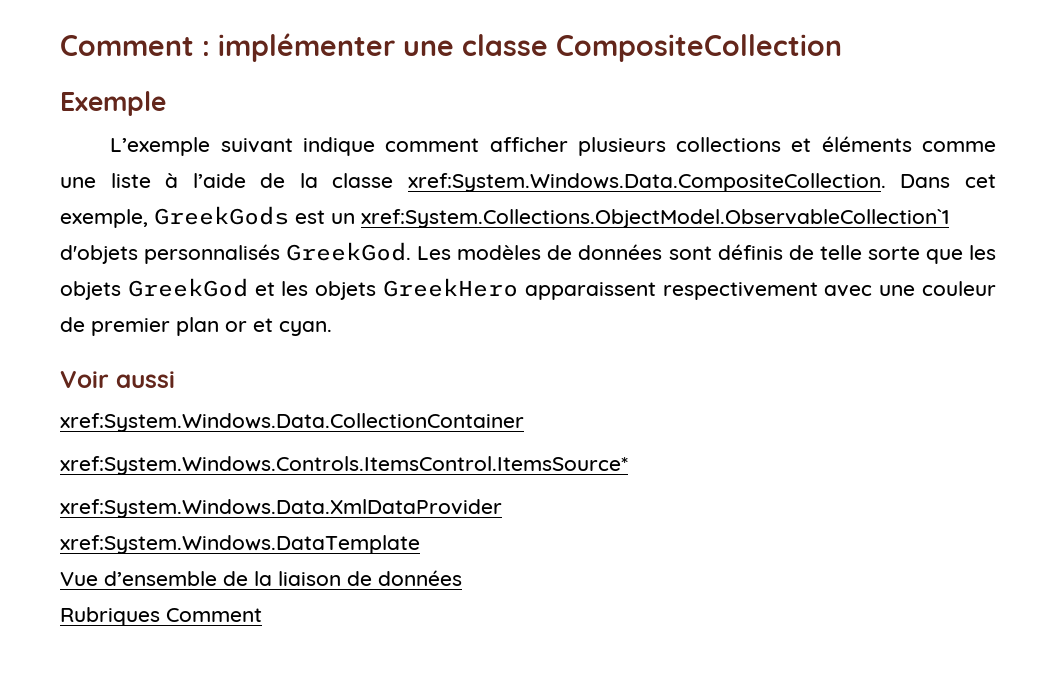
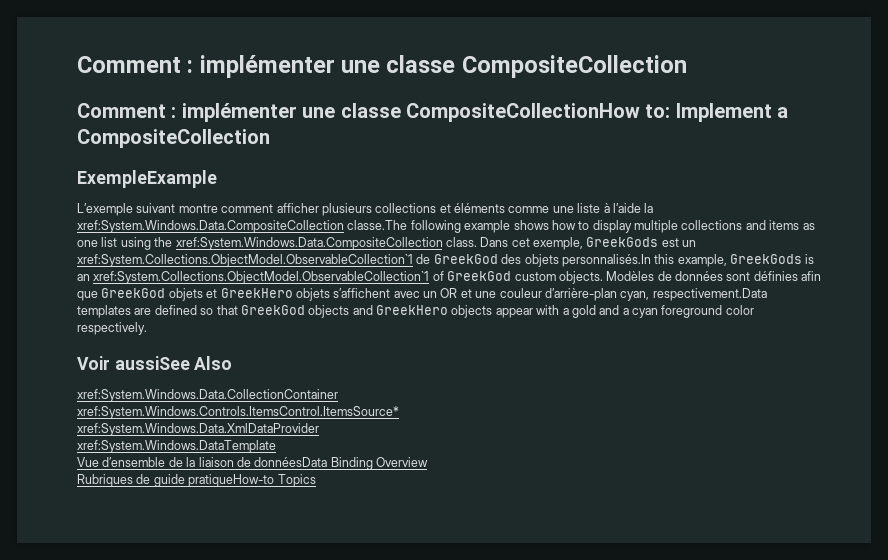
- Exemple
+ Comment : implémenter une classe CompositeCollectionHow to: Implement a CompositeCollection
+ ExempleExample
- L’exemple suivant indique comment afficher plusieurs collections et éléments comme une liste à l’aide de la classe xref:System.Windows.Data.CompositeCollection. Dans cet exemple, GreekGods est un xref:System.Collections.ObjectModel.ObservableCollection`1 d'objets personnalisés GreekGod. Les modèles de données sont définis de telle sorte que les objets GreekGod et les objets GreekHero apparaissent respectivement avec une couleur de premier plan or et cyan.
+ L’exemple suivant montre comment afficher plusieurs collections et éléments comme une liste à l’aide la xref:System.Windows.Data.CompositeCollection classe.The following example shows how to display multiple collections and items as one list using the xref:System.Windows.Data.CompositeCollection class. Dans cet exemple, GreekGods est un xref:System.Collections.ObjectModel.ObservableCollection`1 de GreekGod des objets personnalisés.In this example, GreekGods is an xref:System.Collections.ObjectModel.ObservableCollection`1 of GreekGod custom objects. Modèles de données sont définies afin que GreekGod objets et GreekHero objets s’affichent avec un OR et une couleur d’arrière-plan cyan, respectivement.Data templates are defined so that GreekGod objects and GreekHero objects appear with a gold and a cyan foreground color respectively.
- Voir aussi
+ Voir aussiSee Also
- Vue d’ensemble de la liaison de données
- Rubriques Comment
+ Vue d’ensemble de la liaison de donnéesData Binding Overview
+ Rubriques de guide pratiqueHow-to Topics

